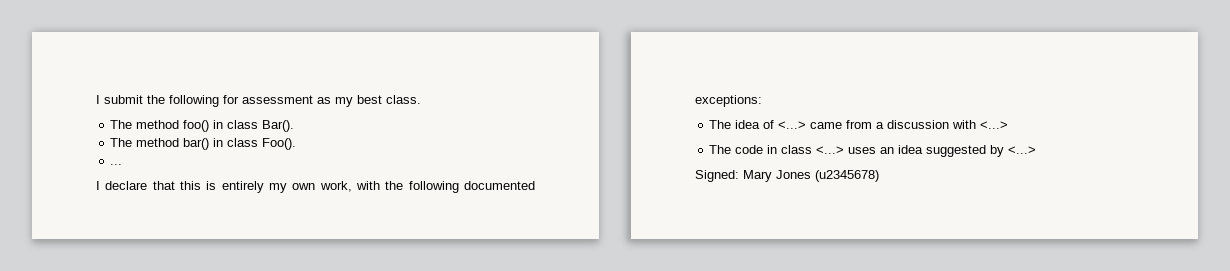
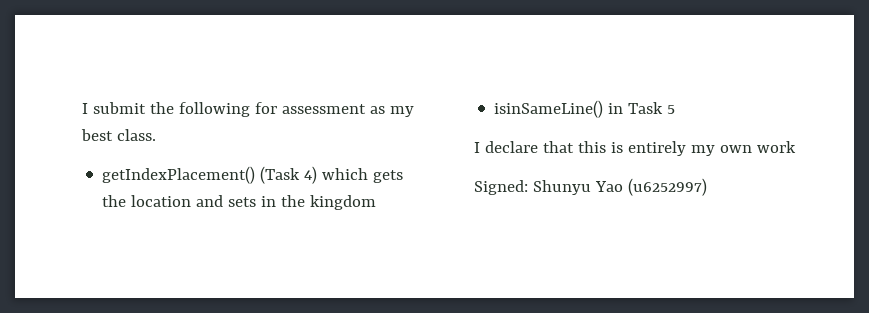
- The method foo() in class Bar().
- The method bar() in class Foo().
- ...
+ getIndexPlacement() (Task 4) which gets the location and sets in the kingdom
+ isinSameLine() in Task 5
- I declare that this is entirely my own work, with the following documented exceptions:
- The idea of <...> came from a discussion with <...>
- The code in class <...> uses an idea suggested by <...>
- Signed: Mary Jones (u2345678)
+ I declare that this is entirely my own work
+ Signed: Shunyu Yao (u6252997)

